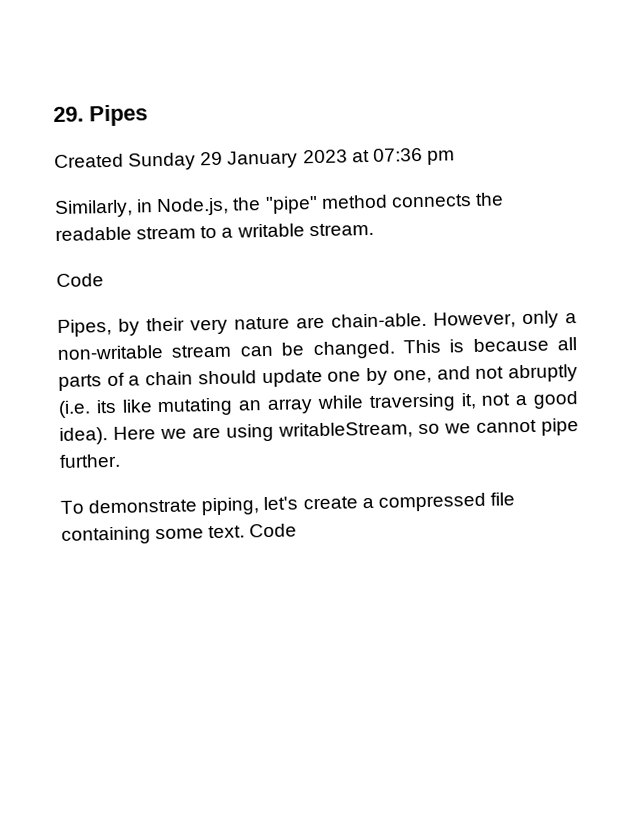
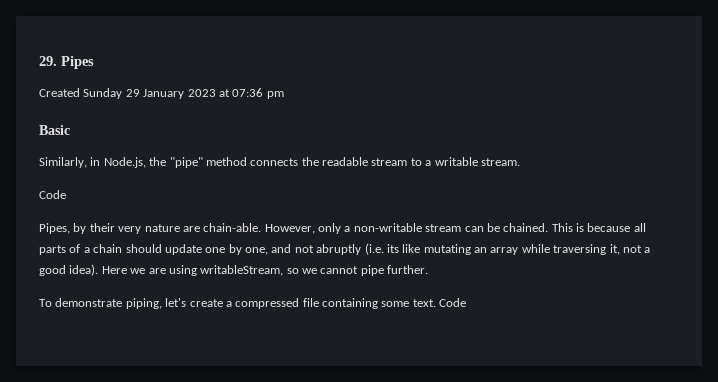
+ Basic
- However, only a non-writable stream can be changed.
+ However, only a non-writable stream can be chained.

